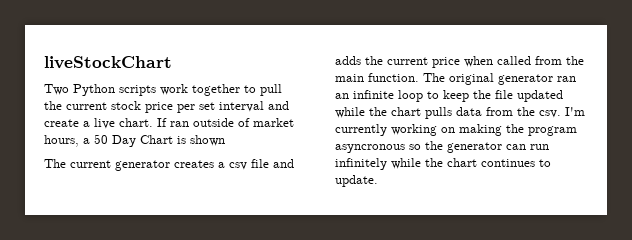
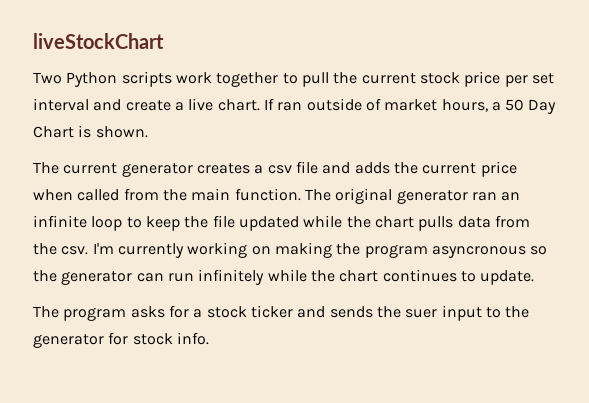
- If ran outside of market hours, a 50 Day Chart is shown
+ If ran outside of market hours, a 50 Day Chart is shown.
+ The program asks for a stock ticker and sends the suer input to the generator for stock info.

